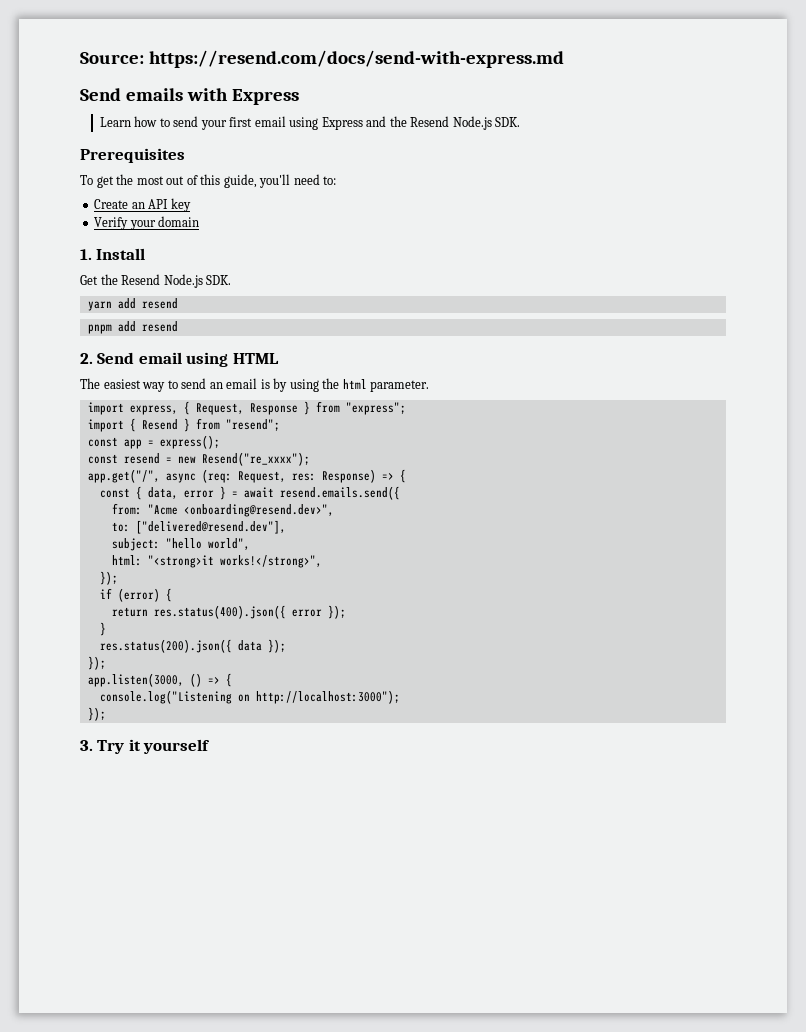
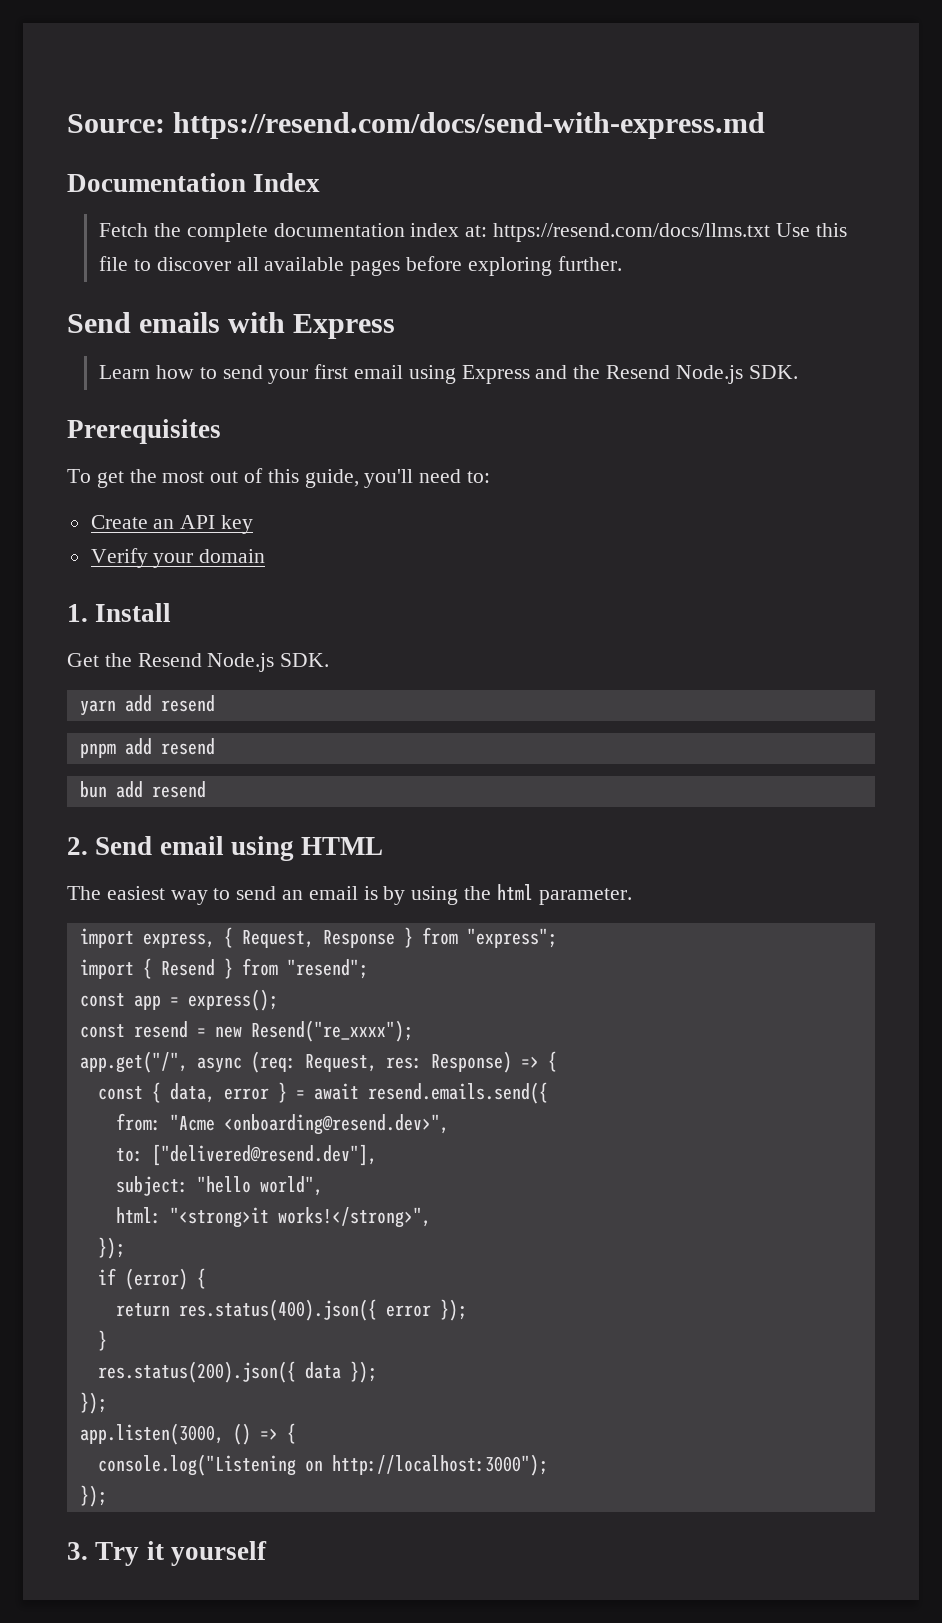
+ Documentation Index
+ Fetch the complete documentation index at: https://resend.com/docs/llms.txt Use this file to discover all available pages before exploring further.
+ bun add resend

